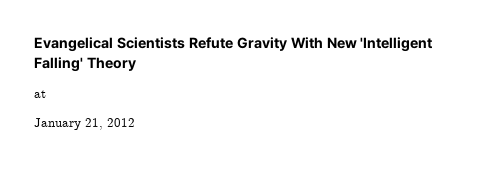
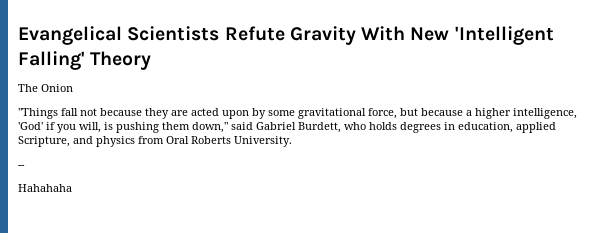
- at
- January 21, 2012
+ The Onion
+ "Things fall not because they are acted upon by some gravitational force, but because a higher intelligence, 'God' if you will, is pushing them down," said Gabriel Burdett, who holds degrees in education, applied Scripture, and physics from Oral Roberts University.
+ --
+ Hahahaha

